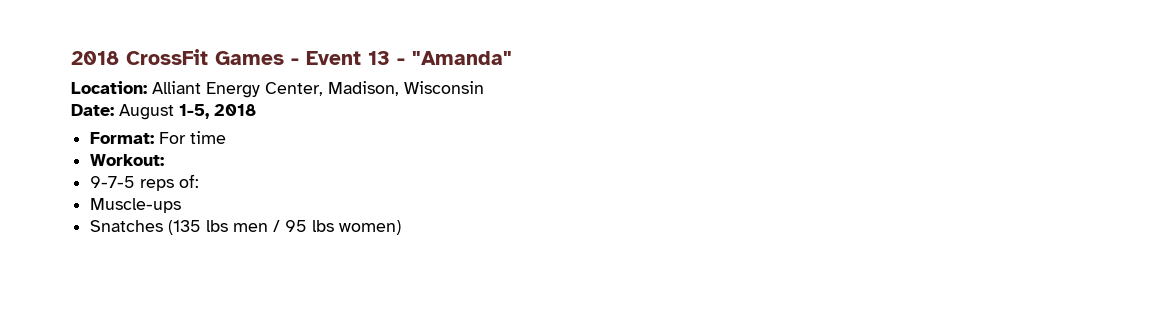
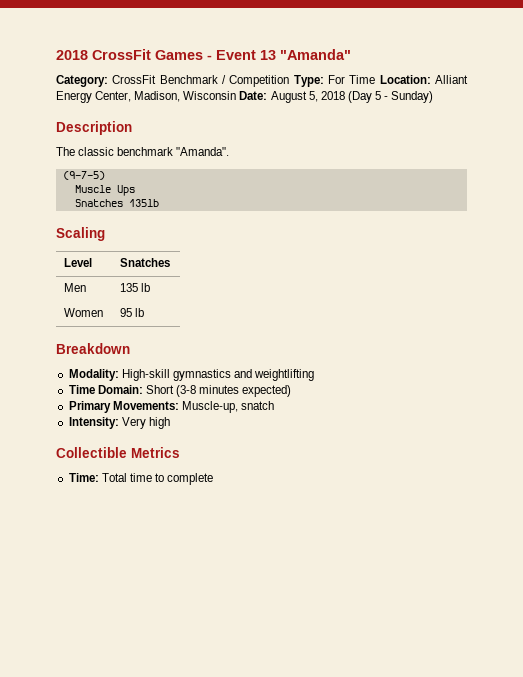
- 2018 CrossFit Games - Event 13 - "Amanda"
+ 2018 CrossFit Games - Event 13 "Amanda"
- Location: Alliant Energy Center, Madison, Wisconsin
- Date: August 1-5, 2018
- Format: For time
- Workout:
- 9-7-5 reps of:
- Muscle-ups
- Snatches (135 lbs men / 95 lbs women)
+ Category: CrossFit Benchmark / Competition Type: For Time Location: Alliant Energy Center, Madison, Wisconsin Date: August 5, 2018 (Day 5 - Sunday)
+ Description
+ The classic benchmark "Amanda".
+ (9-7-5)
+ Muscle Ups
+ Snatches 135lb
+ Scaling
+ Level | Snatches
+ Men | 135 lb
+ Women | 95 lb
+ Breakdown
+ Modality: High-skill gymnastics and weightlifting
+ Time Domain: Short (3-8 minutes expected)
+ Primary Movements: Muscle-up, snatch
+ Intensity: Very high
+ Collectible Metrics
+ Time: Total time to complete

